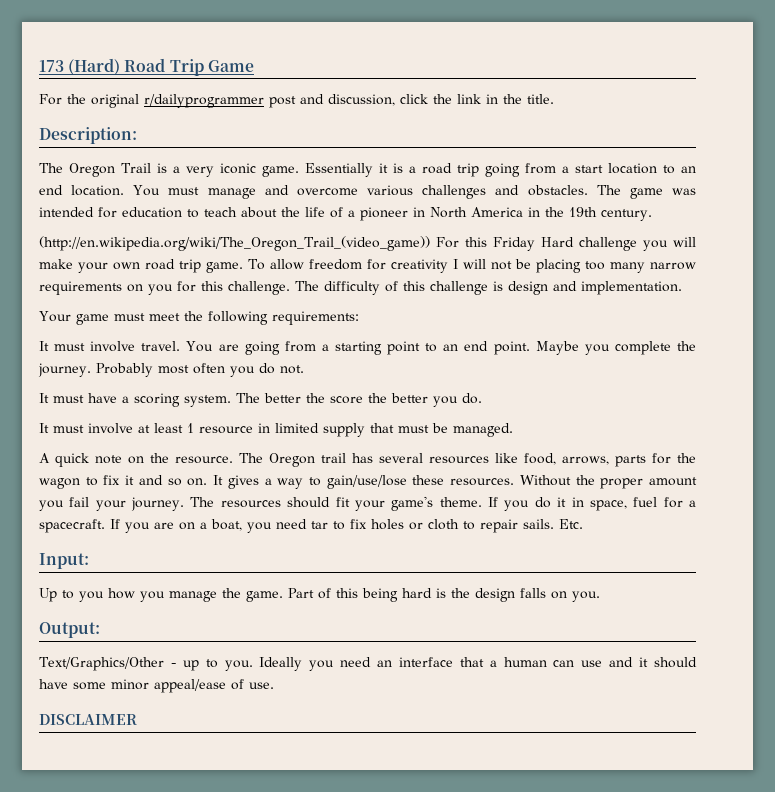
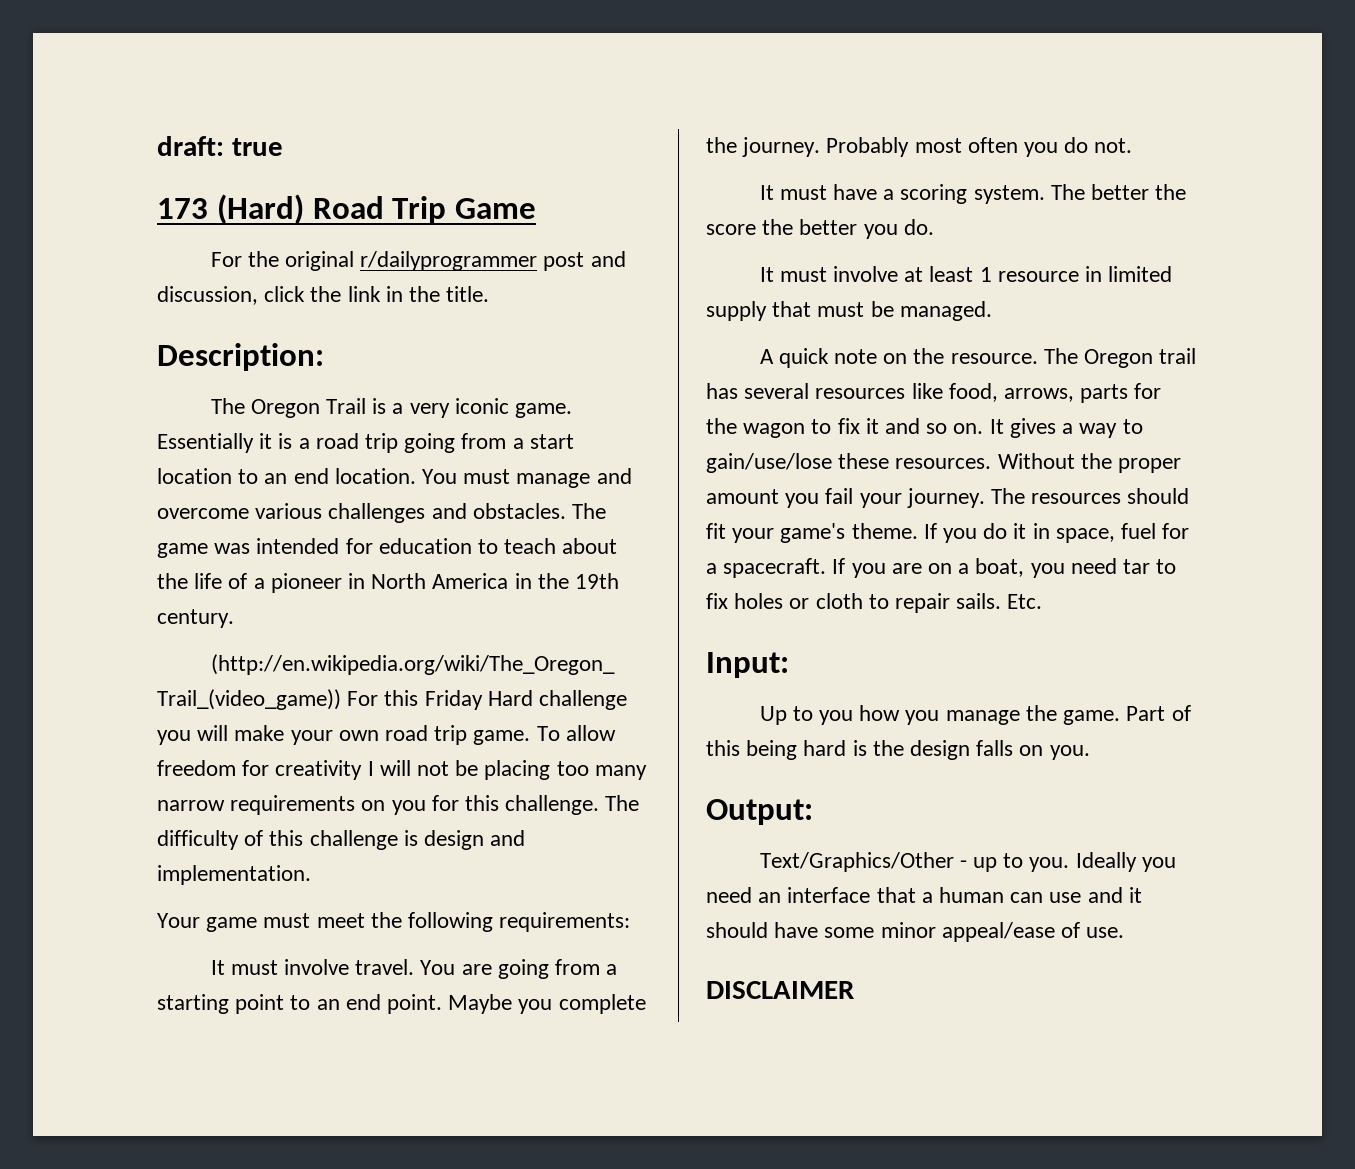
+ draft: true

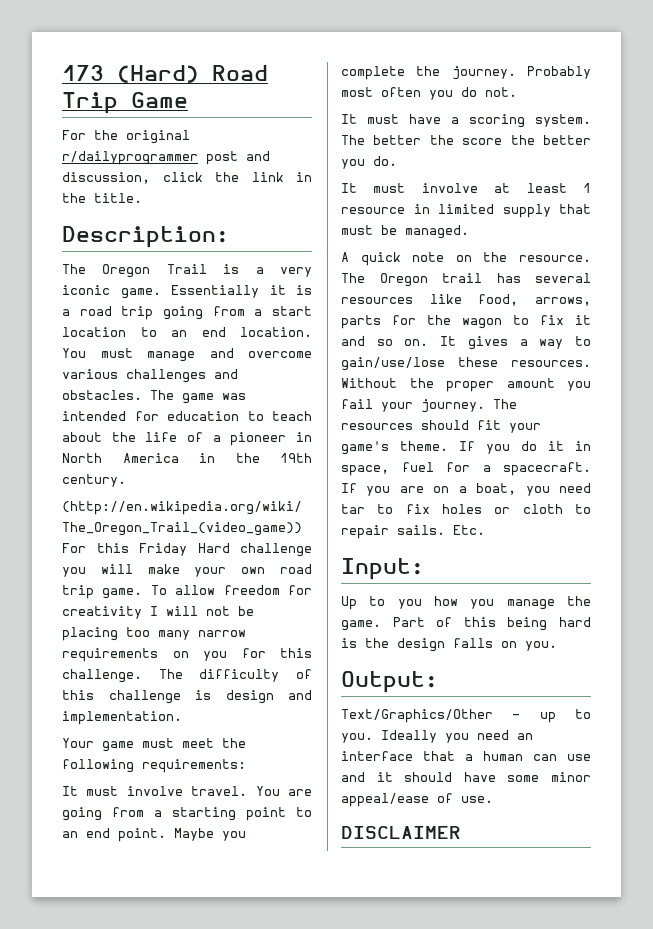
- draft: true

